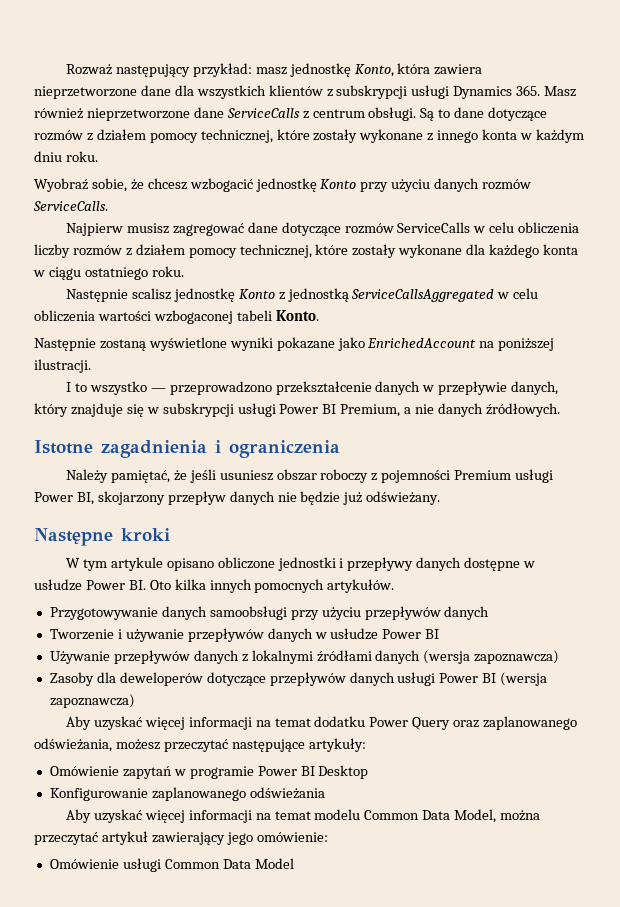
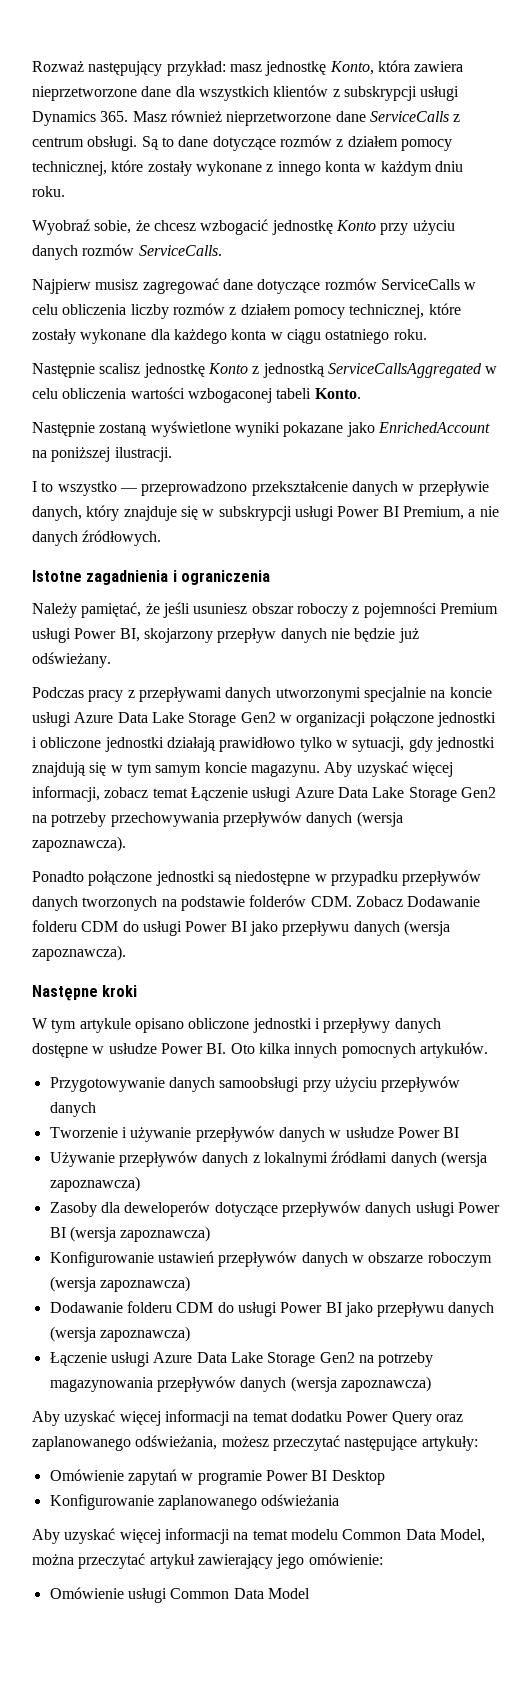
+ Podczas pracy z przepływami danych utworzonymi specjalnie na koncie usługi Azure Data Lake Storage Gen2 w organizacji połączone jednostki i obliczone jednostki działają prawidłowo tylko w sytuacji, gdy jednostki znajdują się w tym samym koncie magazynu. Aby uzyskać więcej informacji, zobacz temat Łączenie usługi Azure Data Lake Storage Gen2 na potrzeby przechowywania przepływów danych (wersja zapoznawcza).
+ Ponadto połączone jednostki są niedostępne w przypadku przepływów danych tworzonych na podstawie folderów CDM. Zobacz Dodawanie folderu CDM do usługi Power BI jako przepływu danych (wersja zapoznawcza).
+ Konfigurowanie ustawień przepływów danych w obszarze roboczym (wersja zapoznawcza)
+ Dodawanie folderu CDM do usługi Power BI jako przepływu danych (wersja zapoznawcza)
+ Łączenie usługi Azure Data Lake Storage Gen2 na potrzeby magazynowania przepływów danych (wersja zapoznawcza)

